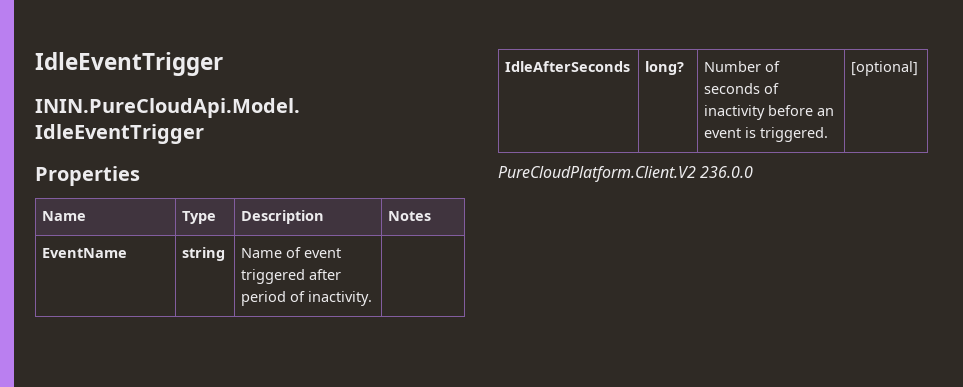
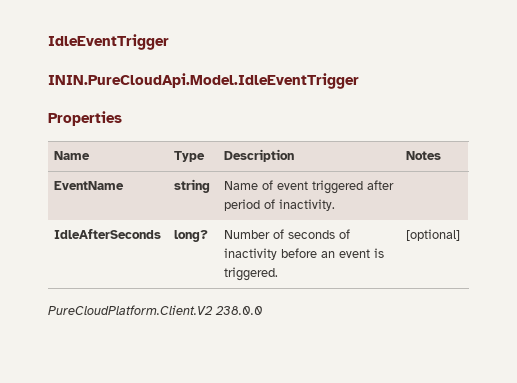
- PureCloudPlatform.Client.V2 236.0.0
+ PureCloudPlatform.Client.V2 238.0.0

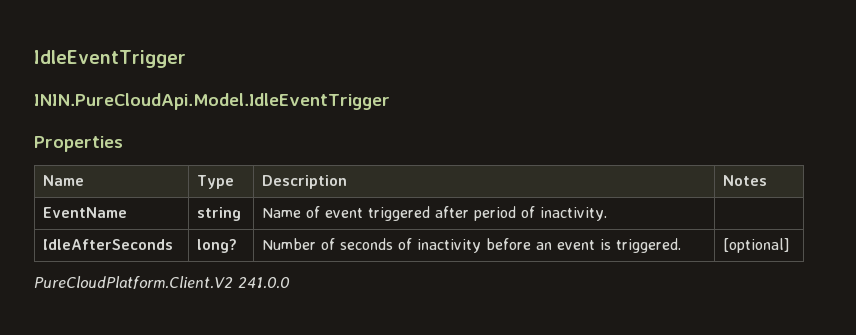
- PureCloudPlatform.Client.V2 238.0.0
+ PureCloudPlatform.Client.V2 241.0.0

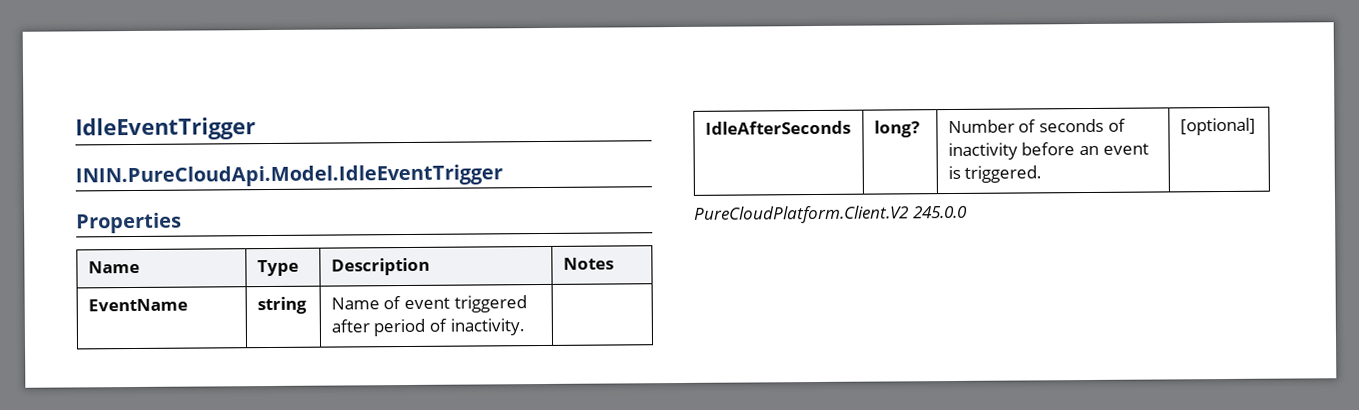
- PureCloudPlatform.Client.V2 241.0.0
+ PureCloudPlatform.Client.V2 245.0.0

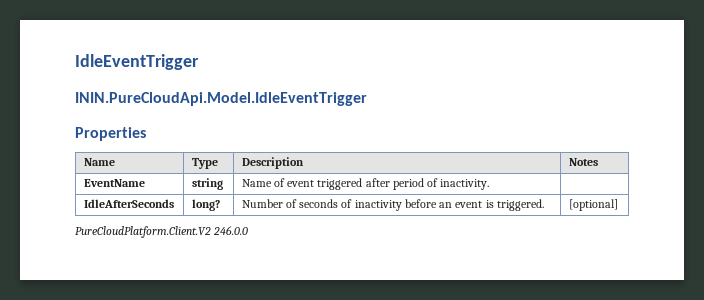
- PureCloudPlatform.Client.V2 245.0.0
+ PureCloudPlatform.Client.V2 246.0.0

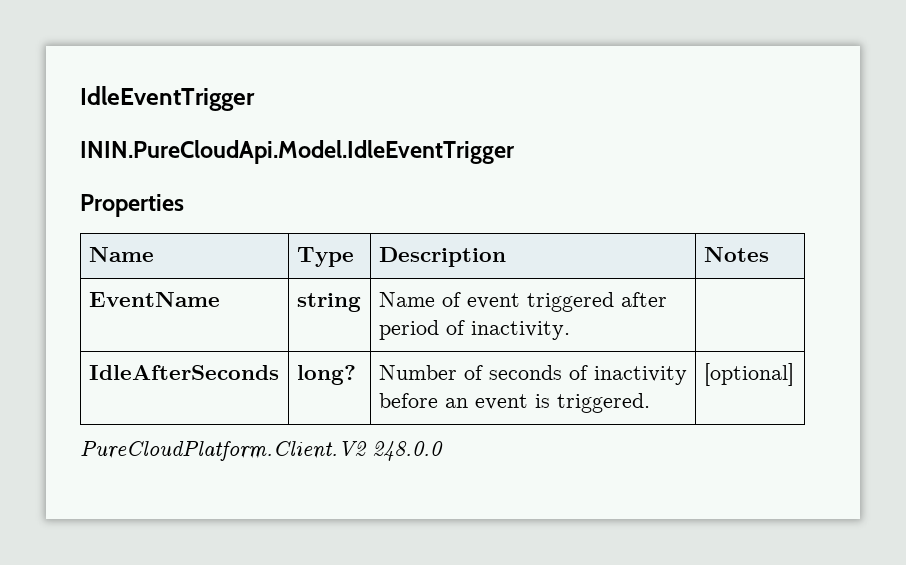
- PureCloudPlatform.Client.V2 246.0.0
+ PureCloudPlatform.Client.V2 248.0.0

